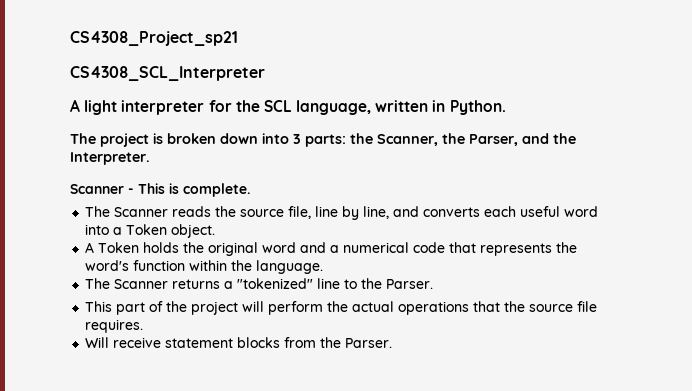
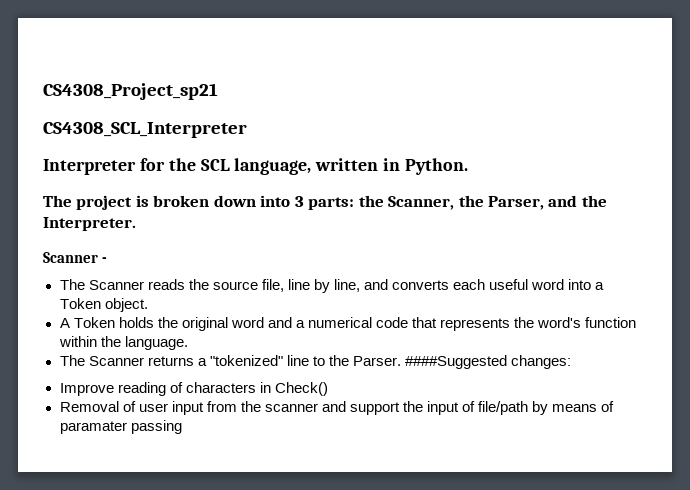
- A light interpreter for the SCL language, written in Python.
+ Interpreter for the SCL language, written in Python.
- Scanner - This is complete.
+ Scanner -
- The Scanner returns a "tokenized" line to the Parser.
- This part of the project will perform the actual operations that the source file requires.
- Will receive statement blocks from the Parser.
+ The Scanner returns a "tokenized" line to the Parser. ####Suggested changes:
+ Improve reading of characters in Check()
+ Removal of user input from the scanner and support the input of file/path by means of paramater passing

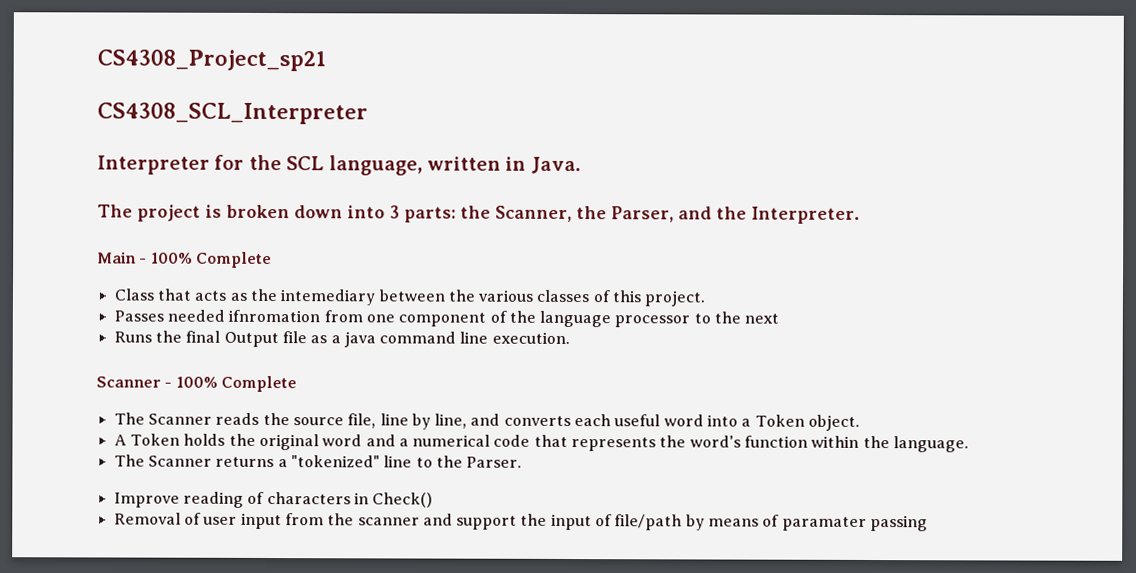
- Interpreter for the SCL language, written in Python.
+ Interpreter for the SCL language, written in Java.
+ Main - 100% Complete
+ Class that acts as the intemediary between the various classes of this project.
+ Passes needed ifnromation from one component of the language processor to the next
+ Runs the final Output file as a java command line execution.
- Scanner -
+ Scanner - 100% Complete
- ####Suggested changes:

